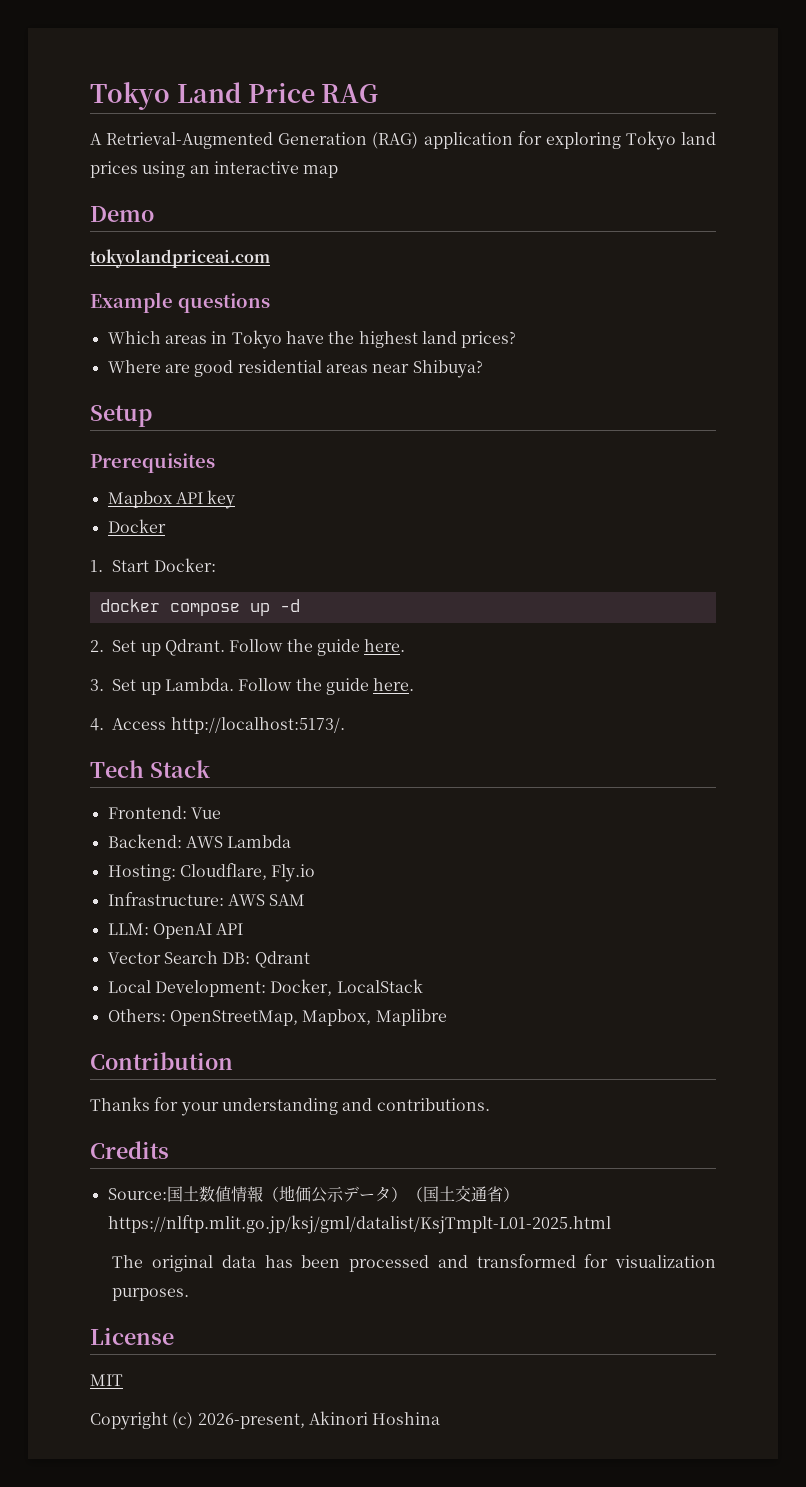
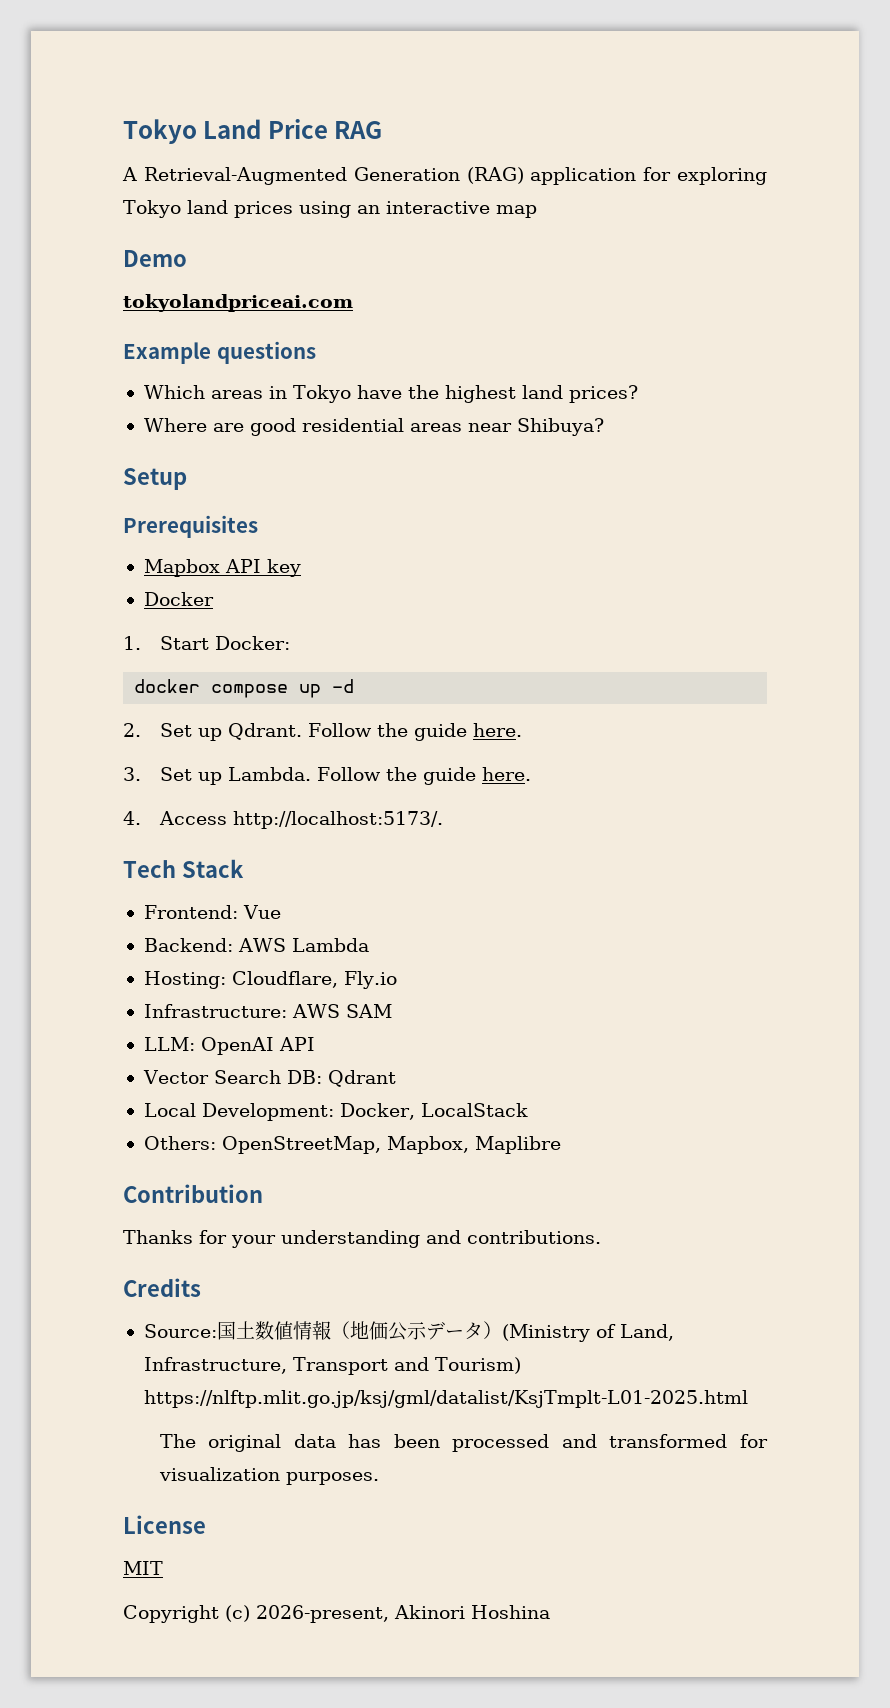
- Source:国土数値情報（地価公示データ）（国土交通省）https://nlftp.mlit.go.jp/ksj/gml/datalist/KsjTmplt-L01-2025.html
+ Source:国土数値情報（地価公示データ）(Ministry of Land, Infrastructure, Transport and Tourism) https://nlftp.mlit.go.jp/ksj/gml/datalist/KsjTmplt-L01-2025.html

